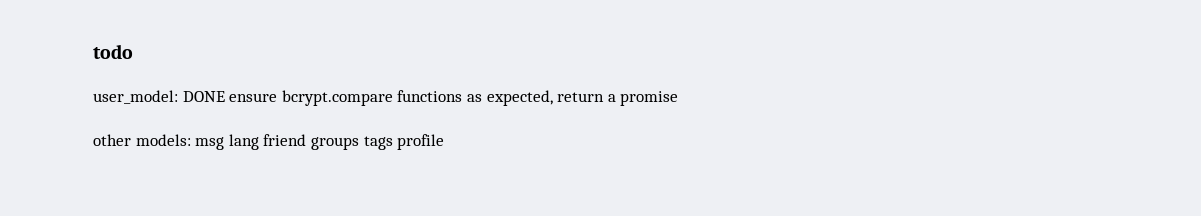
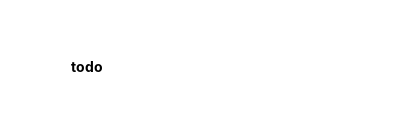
- user_model: DONE ensure bcrypt.compare functions as expected, return a promise
- other models: msg lang friend groups tags profile

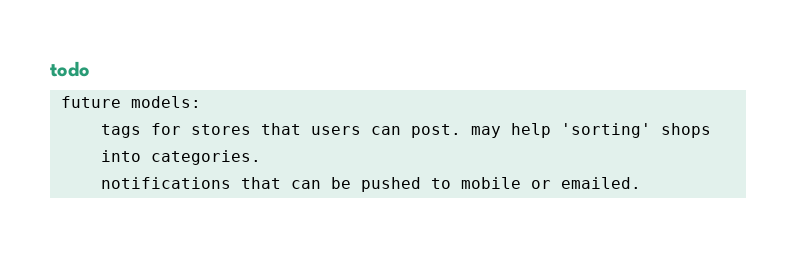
+ future models:
+ tags for stores that users can post. may help 'sorting' shops into categories.
+ notifications that can be pushed to mobile or emailed.

